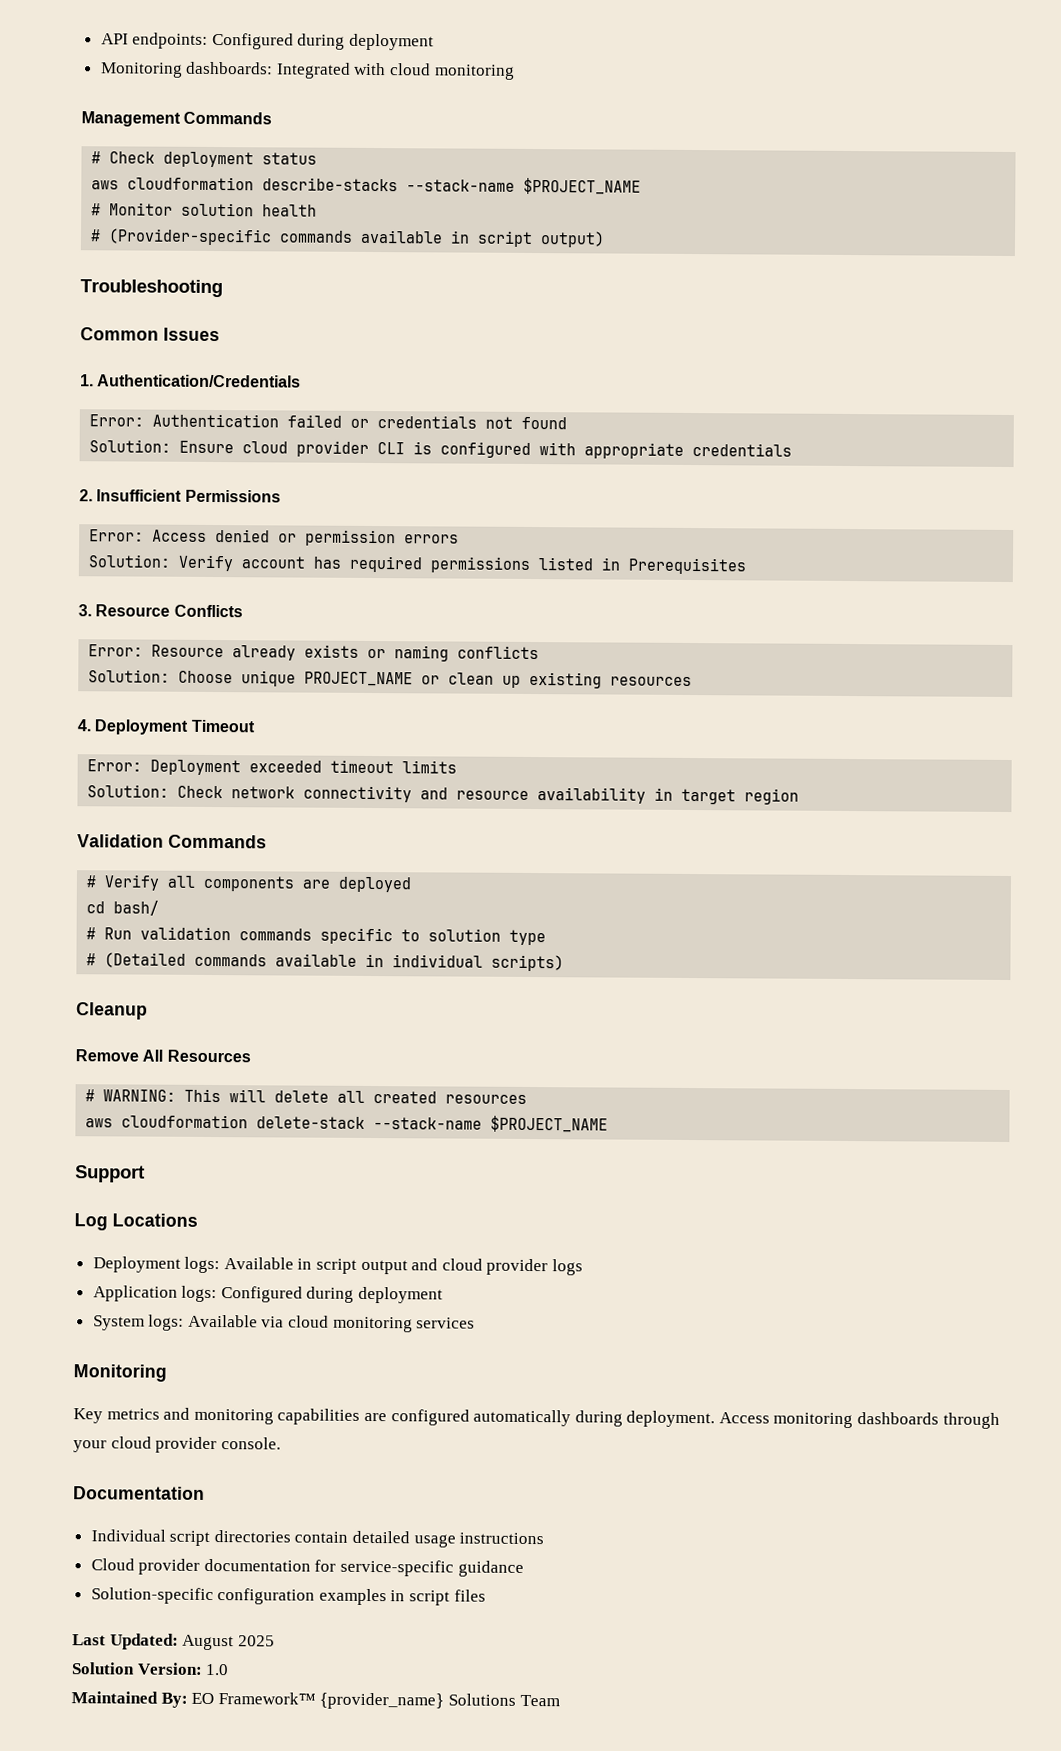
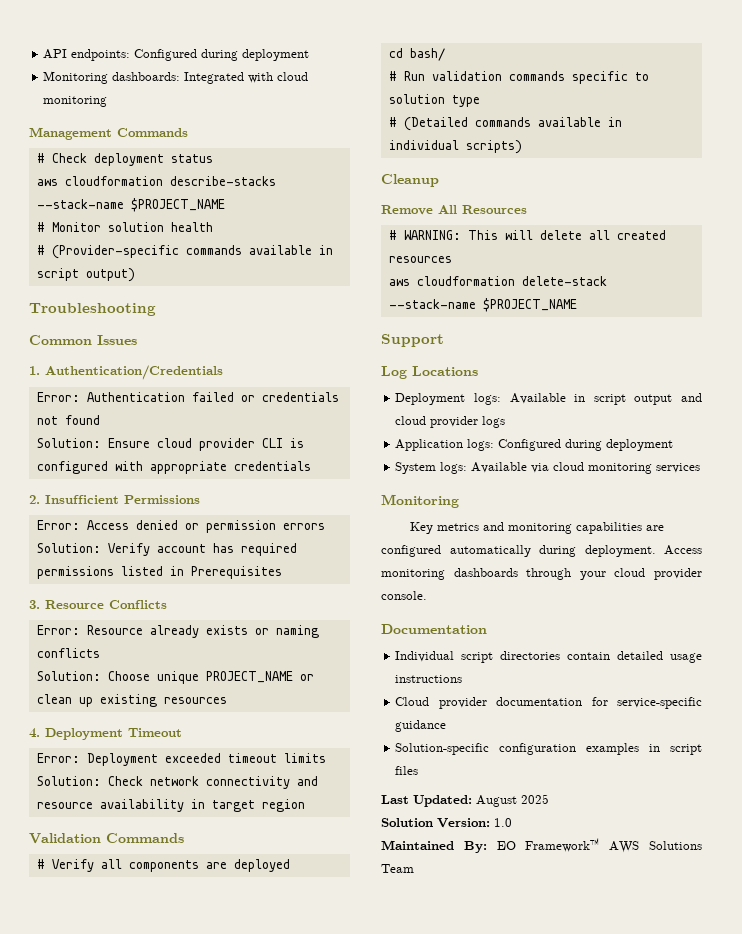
- Maintained By: EO Framework™ {provider_name} Solutions Team
+ Maintained By: EO Framework™ AWS Solutions Team

